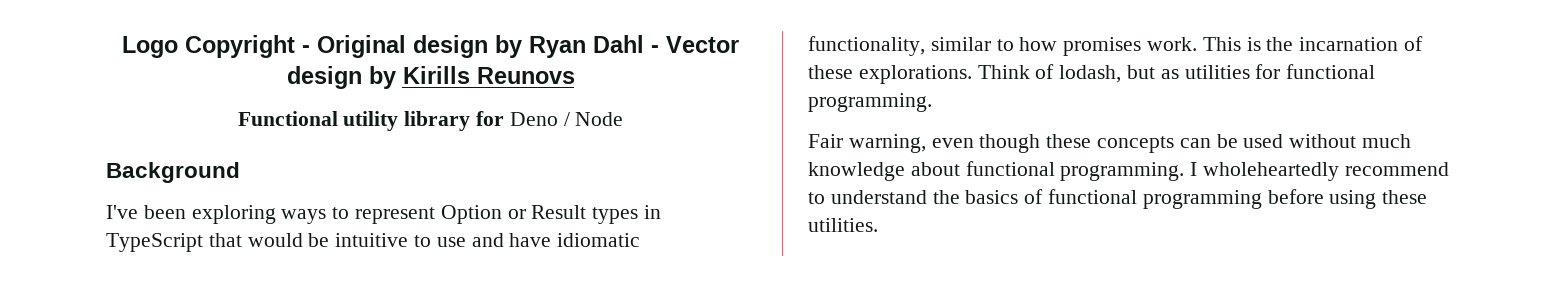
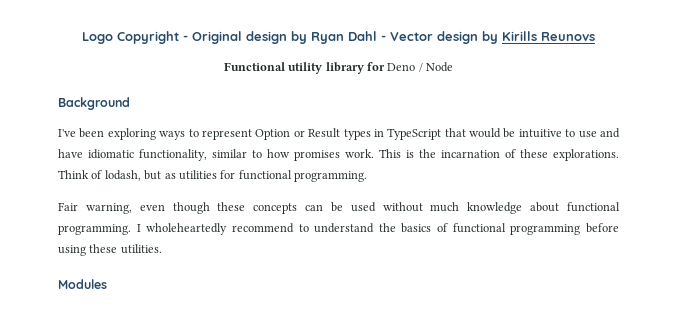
+ Modules

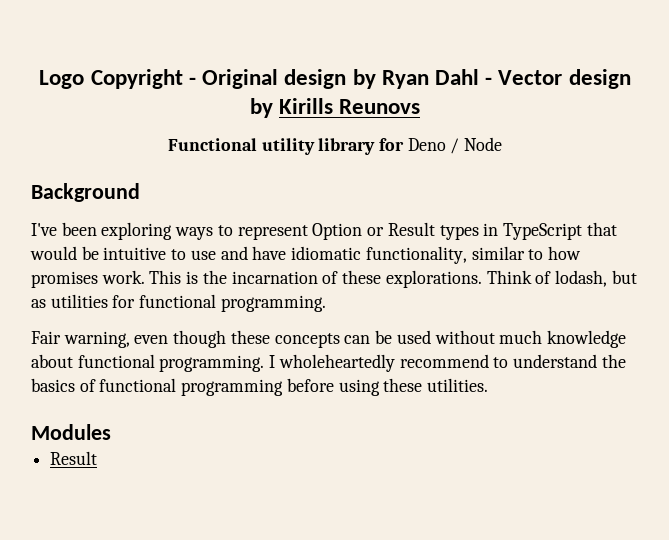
  Modules
+ Result

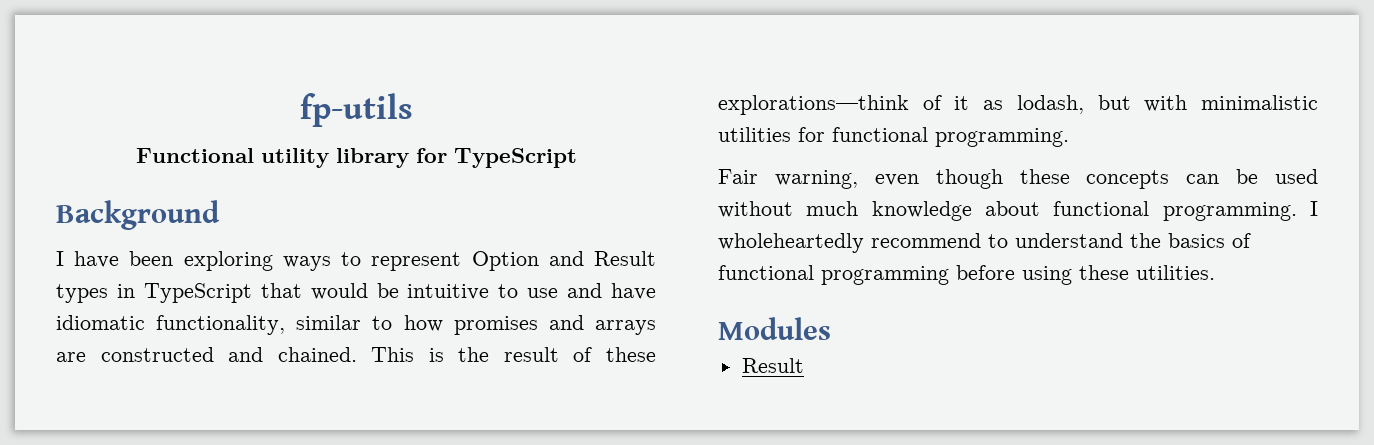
- Logo Copyright - Original design by Ryan Dahl - Vector design by Kirills Reunovs
+ fp-utils
- Functional utility library for Deno / Node
+ Functional utility library for TypeScript
- I've been exploring ways to represent Option or Result types in TypeScript that would be intuitive to use and have idiomatic functionality, similar to how promises work.
+ I have been exploring ways to represent Option and Result types in TypeScript that would be intuitive to use and have idiomatic functionality, similar to how promises and arrays are constructed and chained.
- This is the incarnation of these explorations. Think of lodash, but as utilities for functional programming.
+ This is the result of these explorations—think of it as lodash, but with minimalistic utilities for functional programming.

